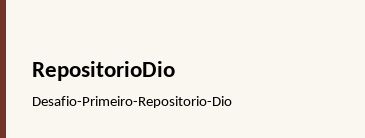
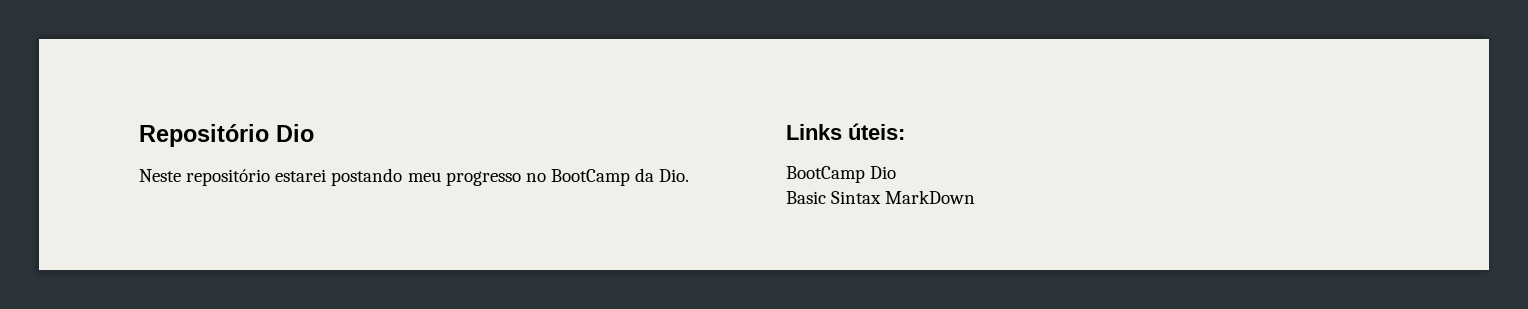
- RepositorioDio
- Desafio-Primeiro-Repositorio-Dio
+ Repositório Dio
+ Neste repositório estarei postando meu progresso no BootCamp da Dio.
+ Links úteis:
+ BootCamp Dio
+ Basic Sintax MarkDown

